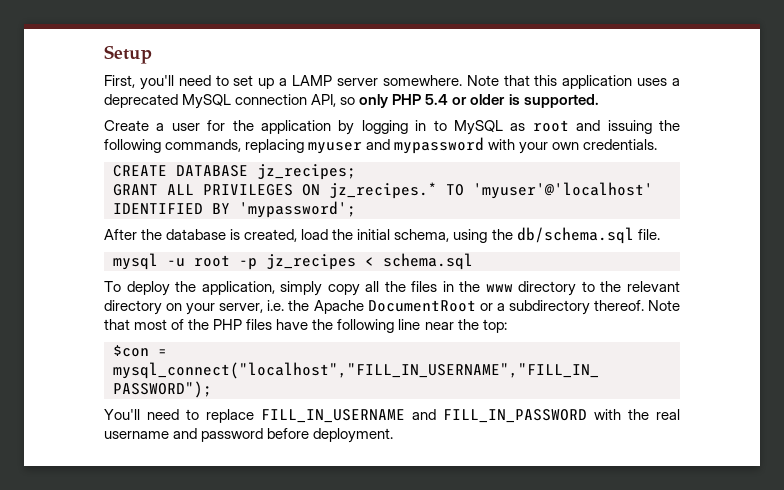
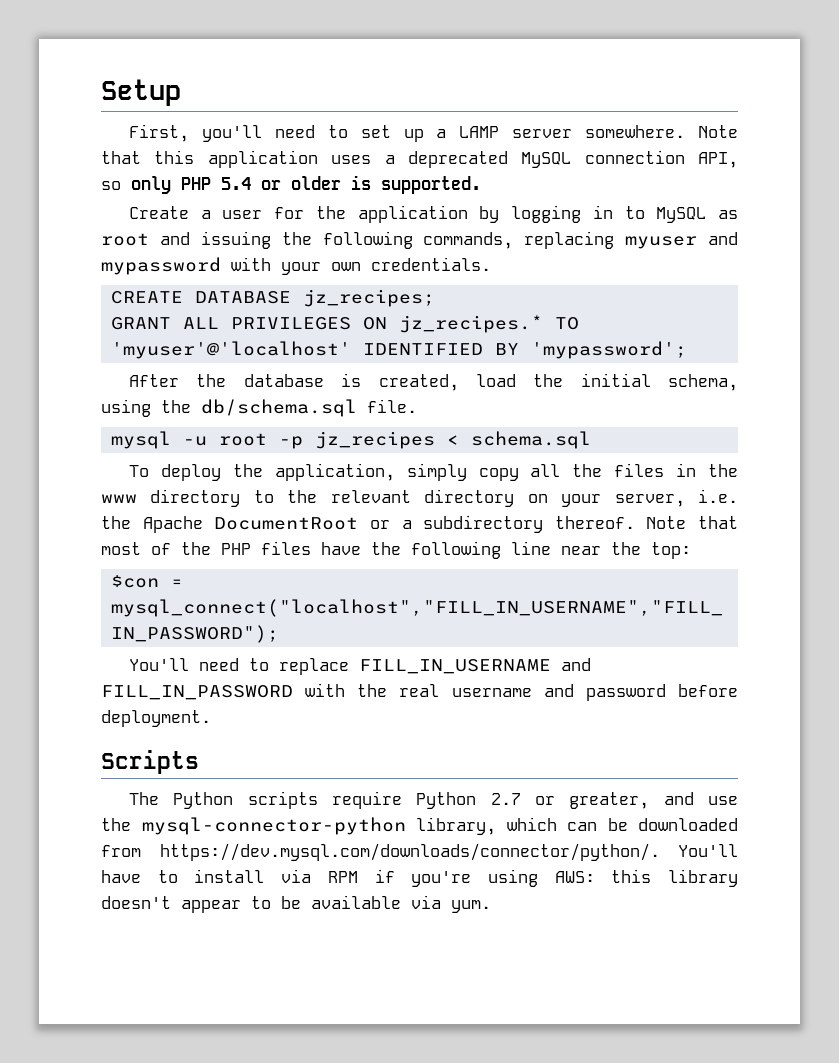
+ Scripts
+ The Python scripts require Python 2.7 or greater, and use the mysql-connector-python library, which can be downloaded from https://dev.mysql.com/downloads/connector/python/. You'll have to install via RPM if you're using AWS: this library doesn't appear to be available via yum.

